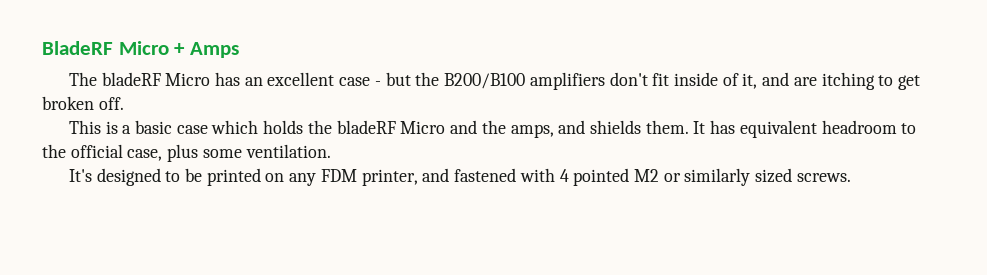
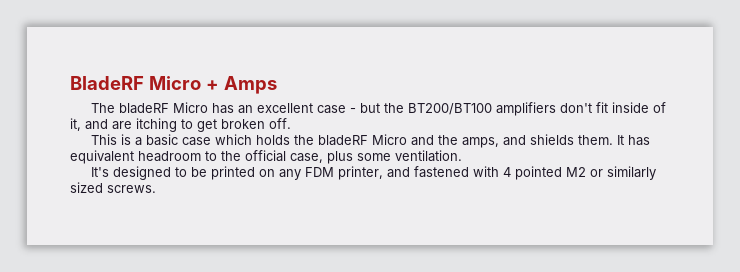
- The bladeRF Micro has an excellent case - but the B200/B100 amplifiers don't fit inside of it, and are itching to get broken off.
+ The bladeRF Micro has an excellent case - but the BT200/BT100 amplifiers don't fit inside of it, and are itching to get broken off.

